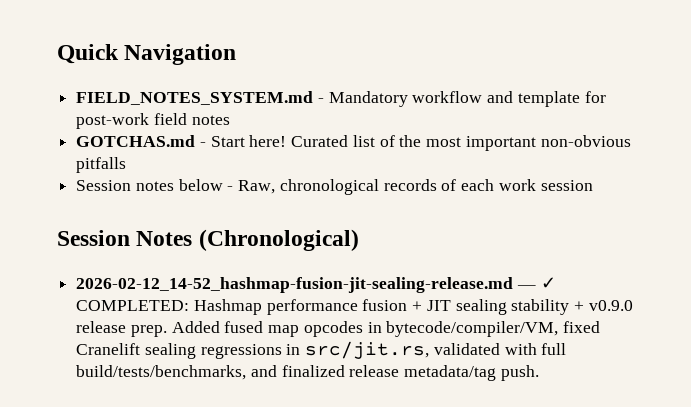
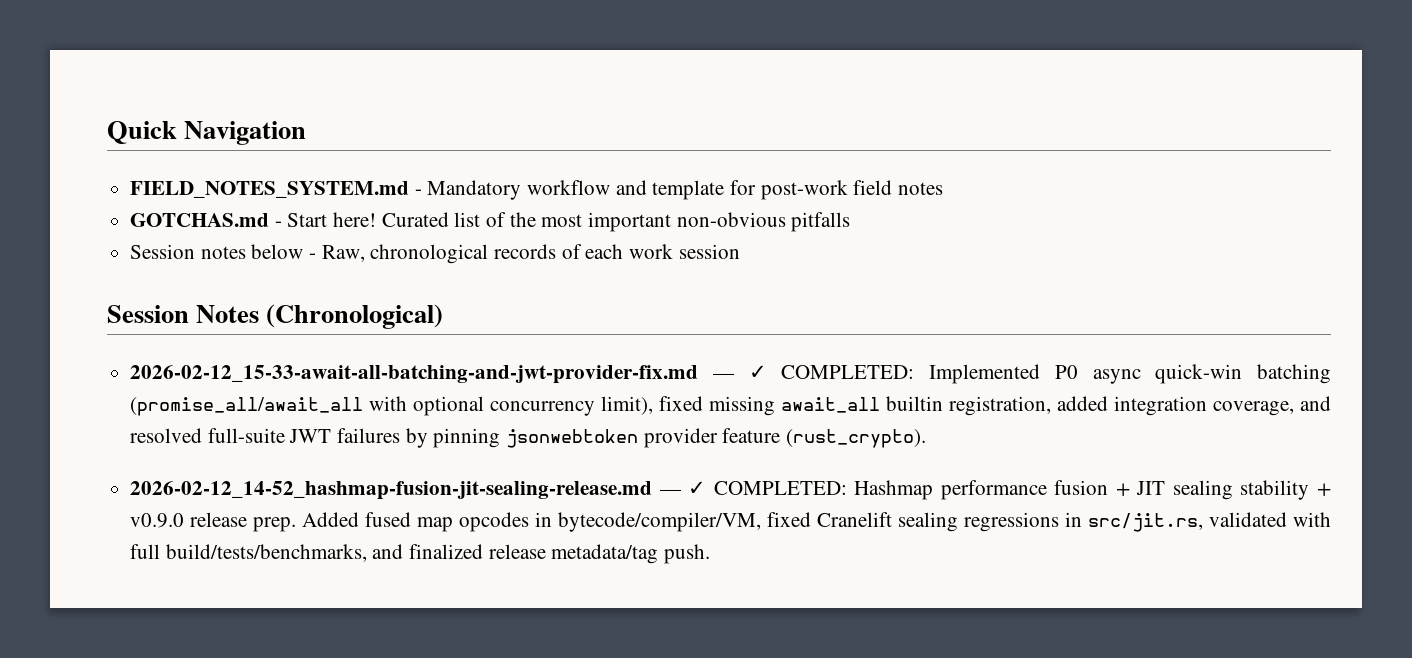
+ 2026-02-12_15-33-await-all-batching-and-jwt-provider-fix.md — ✓ COMPLETED: Implemented P0 async quick-win batching (promise_all/await_all with optional concurrency limit), fixed missing await_all builtin registration, added integration coverage, and resolved full-suite JWT failures by pinning jsonwebtoken provider feature (rust_crypto).

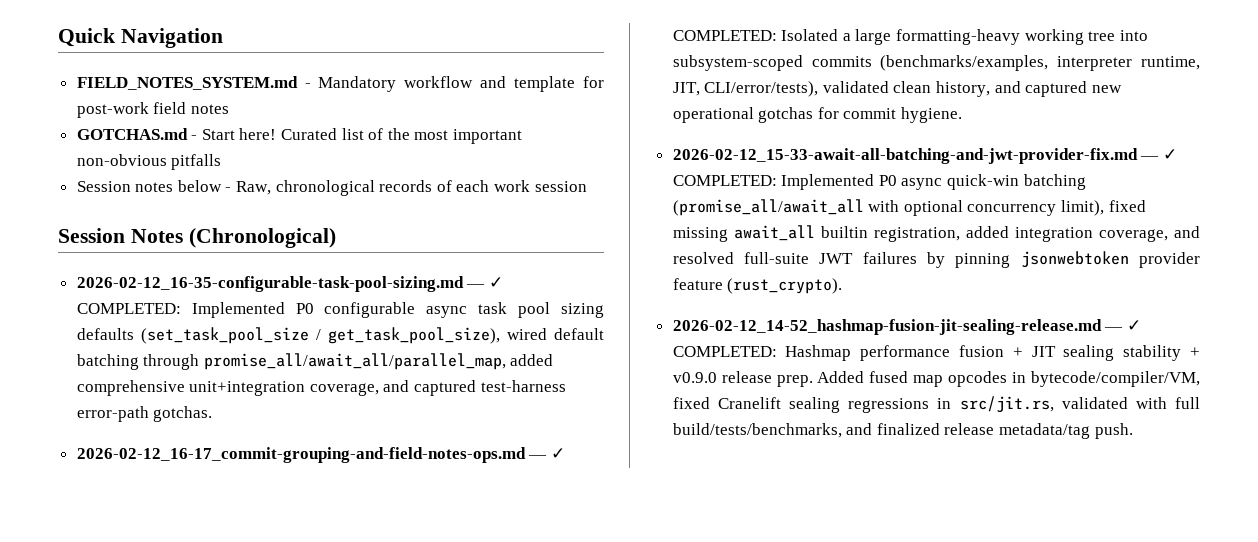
+ 2026-02-12_16-35-configurable-task-pool-sizing.md — ✓ COMPLETED: Implemented P0 configurable async task pool sizing defaults (set_task_pool_size / get_task_pool_size), wired default batching through promise_all/await_all/parallel_map, added comprehensive unit+integration coverage, and captured test-harness error-path gotchas.
+ 2026-02-12_16-17_commit-grouping-and-field-notes-ops.md — ✓ COMPLETED: Isolated a large formatting-heavy working tree into subsystem-scoped commits (benchmarks/examples, interpreter runtime, JIT, CLI/error/tests), validated clean history, and captured new operational gotchas for commit hygiene.

